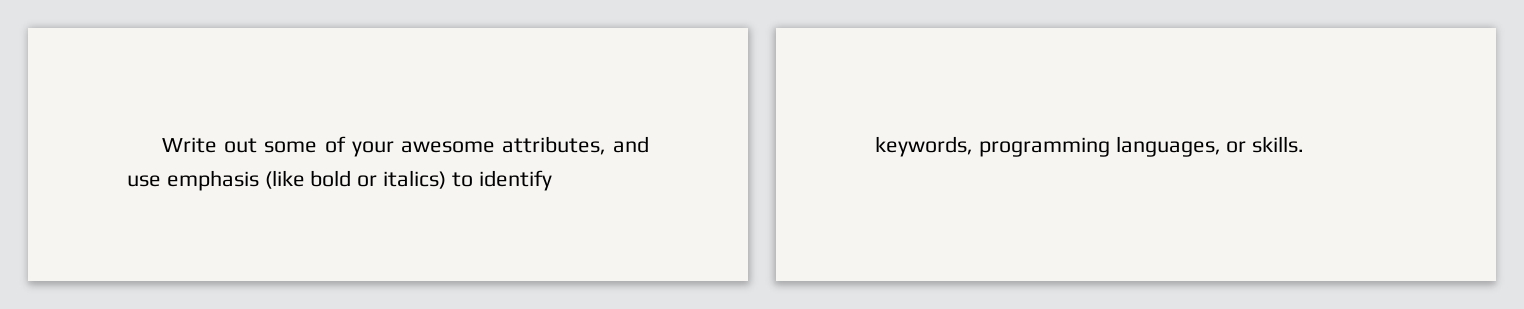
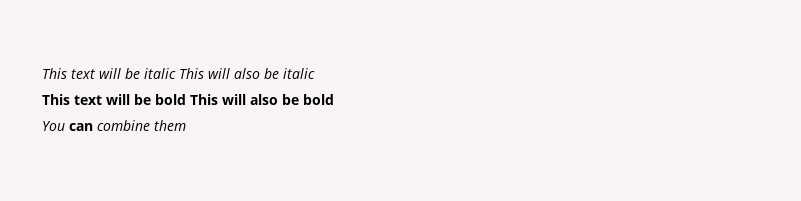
- Write out some of your awesome attributes, and use emphasis (like bold or italics) to identify keywords, programming languages, or skills.
+ This text will be italic This will also be italic
+ This text will be bold This will also be bold
+ You can combine them

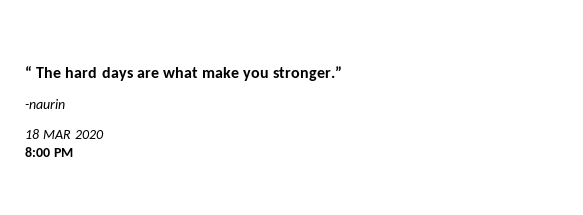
- This text will be italic This will also be italic
- This text will be bold This will also be bold
- You can combine them
+ “ The hard days are what make you stronger.”
+ -naurin
+ 18 MAR 2020
+ 8:00 PM

